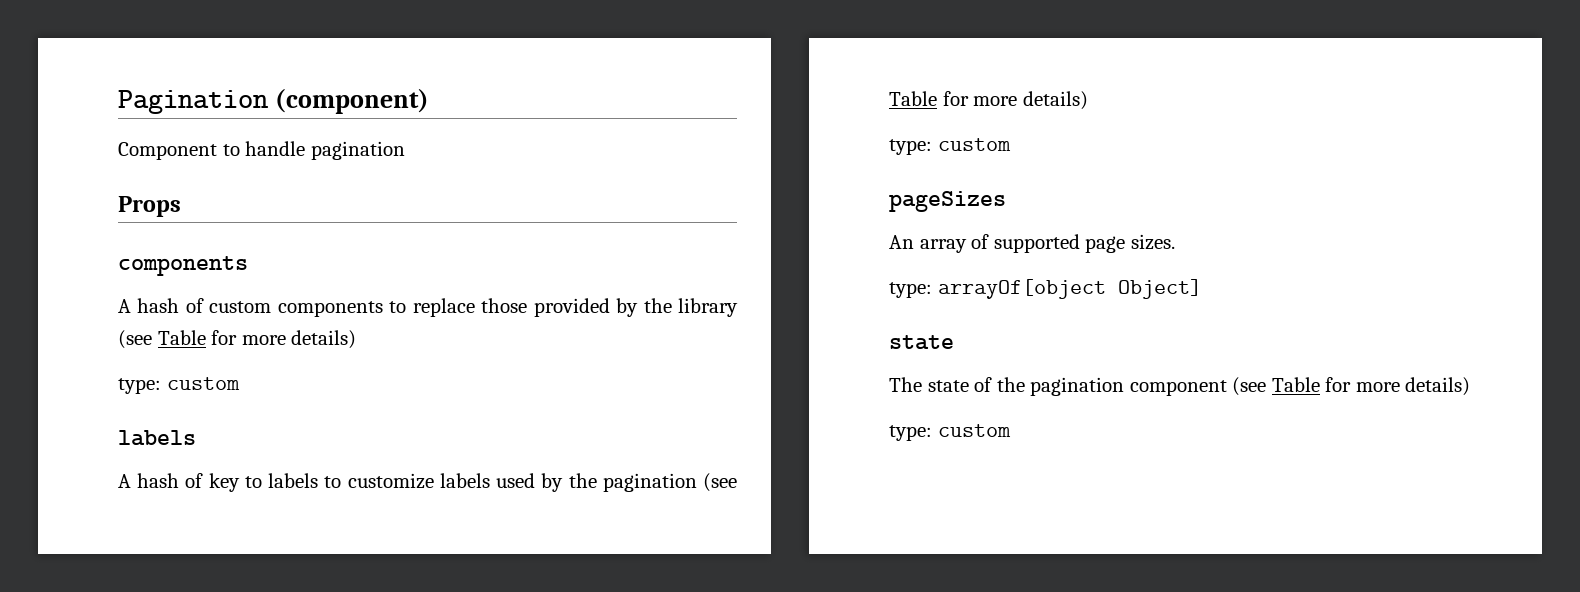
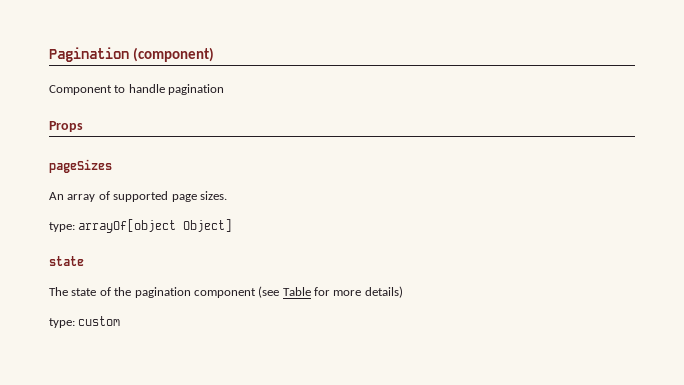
  Props
- components
- A hash of custom components to replace those provided by the library (see Table for more details)
- type: custom
- labels
- A hash of key to labels to customize labels used by the pagination (see Table for more details)
- type: custom

